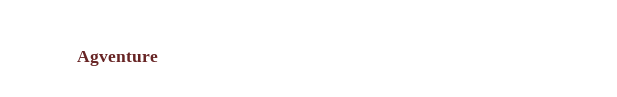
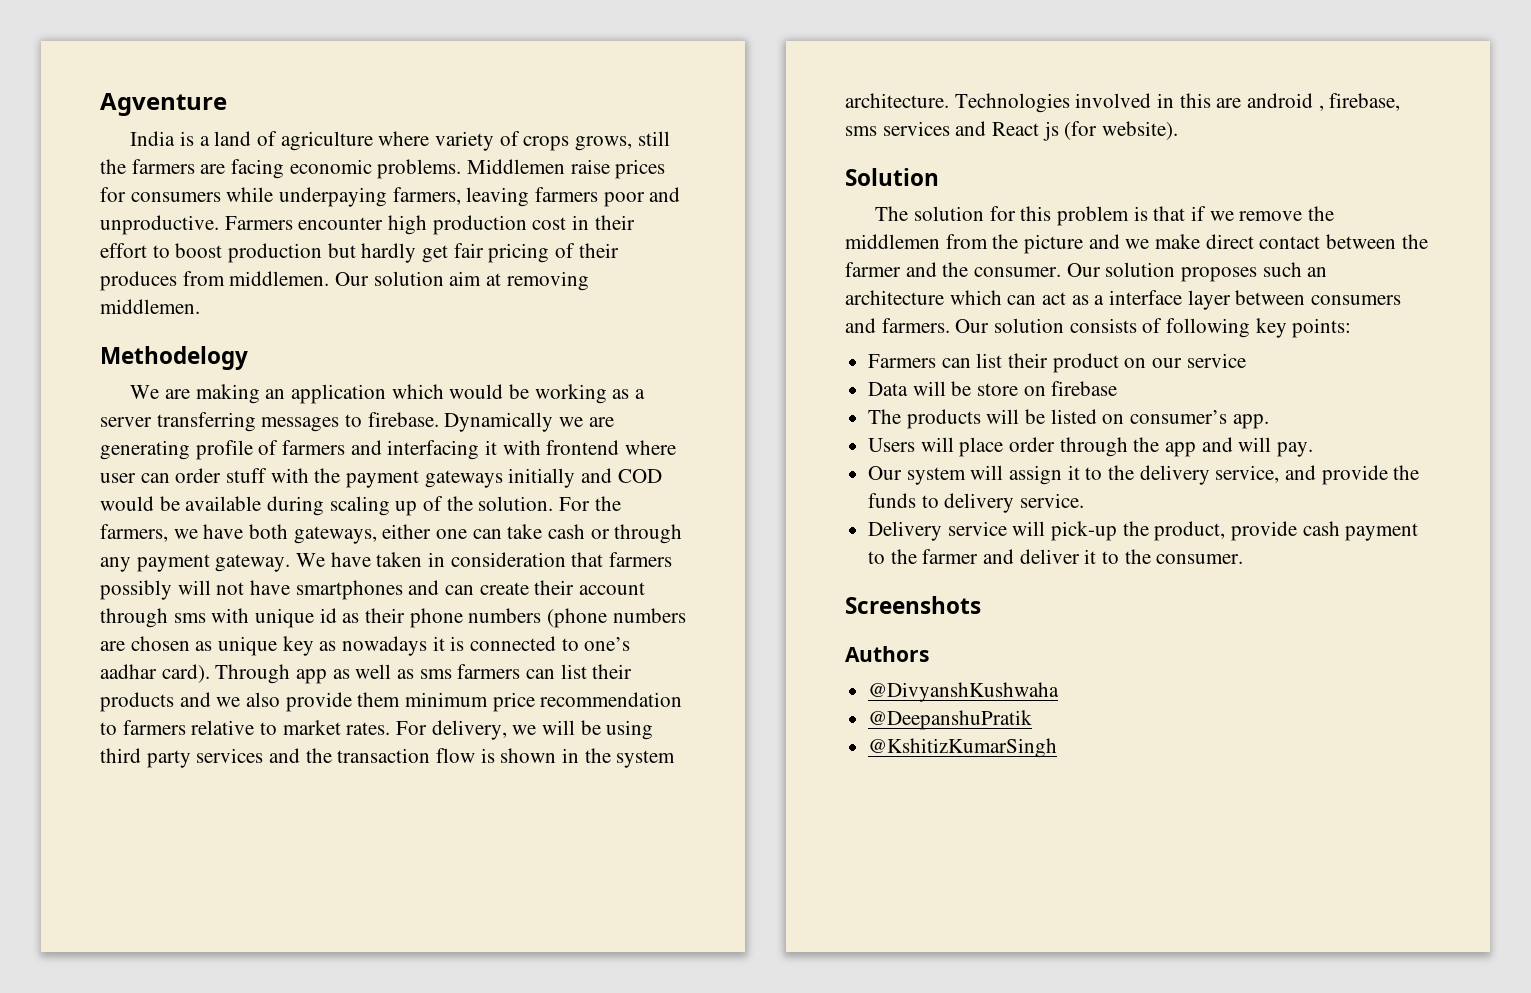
+ India is a land of agriculture where variety of crops grows, still the farmers are facing economic problems. Middlemen raise prices for consumers while underpaying farmers, leaving farmers poor and unproductive. Farmers encounter high production cost in their effort to boost production but hardly get fair pricing of their produces from middlemen. Our solution aim at removing middlemen.
+ Methodelogy
+ We are making an application which would be working as a server transferring messages to firebase. Dynamically we are generating profile of farmers and interfacing it with frontend where user can order stuff with the payment gateways initially and COD would be available during scaling up of the solution. For the farmers, we have both gateways, either one can take cash or through any payment gateway. We have taken in consideration that farmers possibly will not have smartphones and can create their account through sms with unique id as their phone numbers (phone numbers are chosen as unique key as nowadays it is connected to one’s aadhar card). Through app as well as sms farmers can list their products and we also provide them minimum price recommendation to farmers relative to market rates. For delivery, we will be using third party services and the transaction flow is shown in the system architecture. Technologies involved in this are android , firebase, sms services and React js (for website).
+ Solution
+ The solution for this problem is that if we remove the middlemen from the picture and we make direct contact between the farmer and the consumer. Our solution proposes such an architecture which can act as a interface layer between consumers and farmers. Our solution consists of following key points:
+ Farmers can list their product on our service
+ Data will be store on firebase
+ The products will be listed on consumer’s app.
+ Users will place order through the app and will pay.
+ Our system will assign it to the delivery service, and provide the funds to delivery service.
+ Delivery service will pick-up the product, provide cash payment to the farmer and deliver it to the consumer.
+ Screenshots
+ Authors
+ @DivyanshKushwaha
+ @DeepanshuPratik
+ @KshitizKumarSingh

